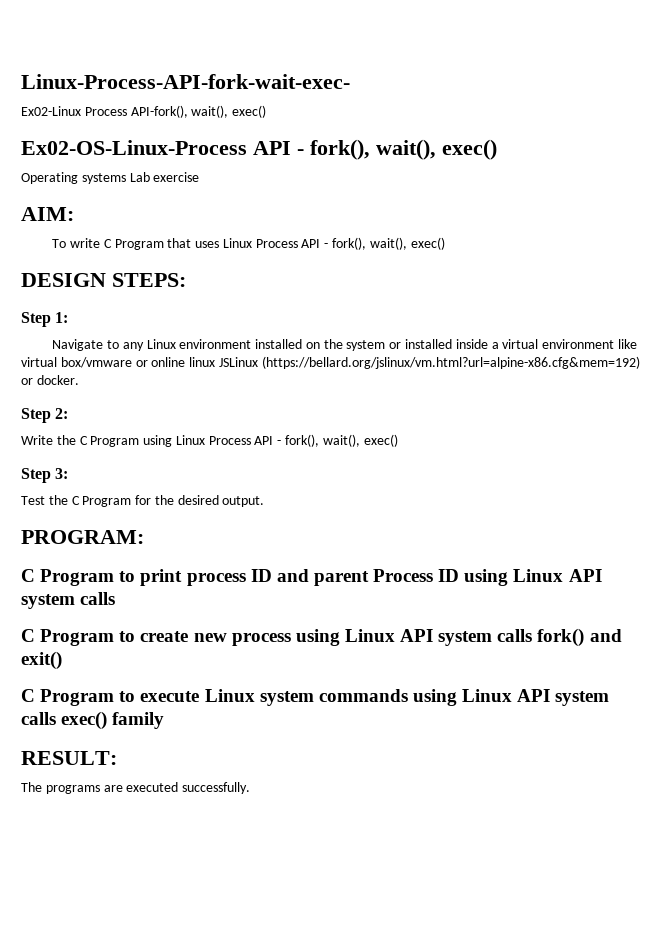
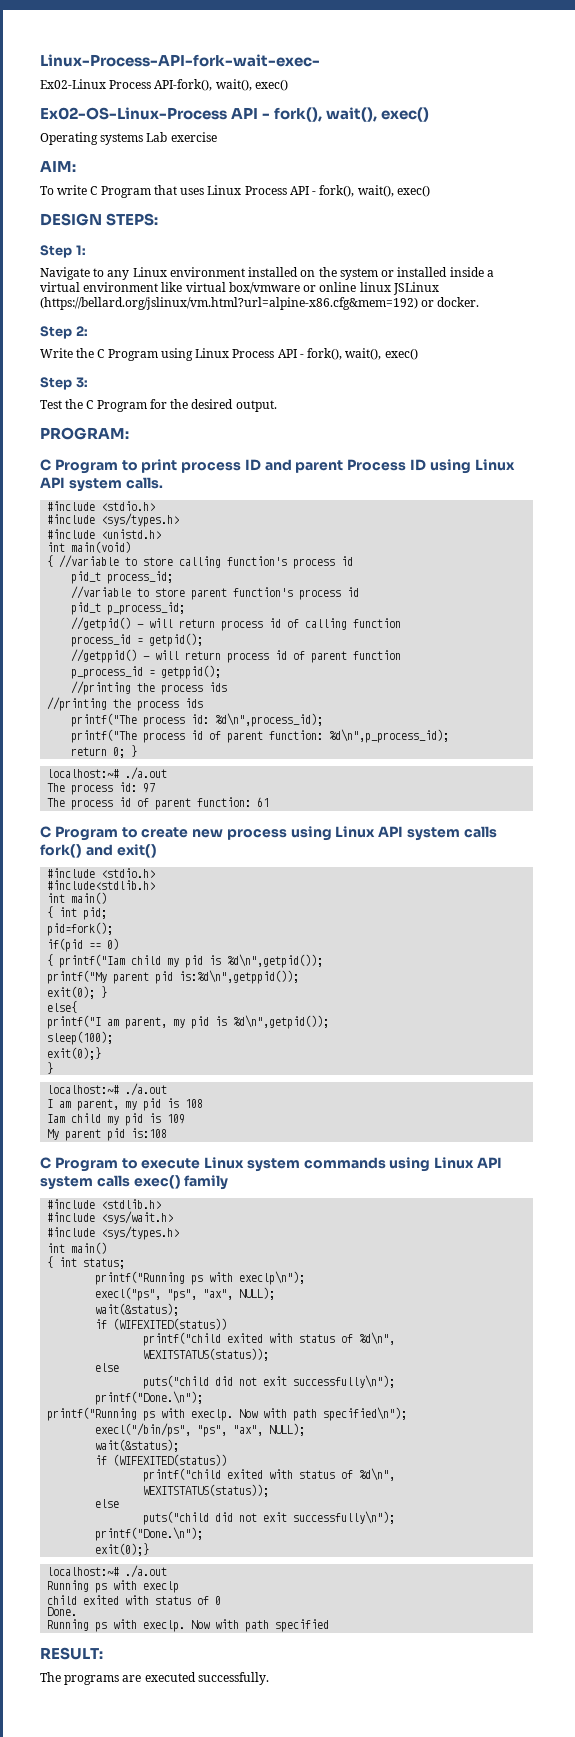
- C Program to print process ID and parent Process ID using Linux API system calls
+ C Program to print process ID and parent Process ID using Linux API system calls.
+ #include <stdio.h>
+ #include <sys/types.h>
+ #include <unistd.h>
+ int main(void)
+ { //variable to store calling function's process id
+ pid_t process_id;
+ //variable to store parent function's process id
+ pid_t p_process_id;
+ //getpid() - will return process id of calling function
+ process_id = getpid();
+ //getppid() - will return process id of parent function
+ p_process_id = getppid();
+ //printing the process ids
+ //printing the process ids
+ printf("The process id: %d\n",process_id);
+ printf("The process id of parent function: %d\n",p_process_id);
+ return 0; }
+ localhost:~# ./a.out
+ The process id: 97
+ The process id of parent function: 61
  C Program to create new process using Linux API system calls fork() and exit()
+ #include <stdio.h>
+ #include<stdlib.h>
+ int main()
+ { int pid;
+ pid=fork();
+ if(pid == 0)
+ { printf("Iam child my pid is %d\n",getpid());
+ printf("My parent pid is:%d\n",getppid());
+ exit(0); }
+ else{
+ printf("I am parent, my pid is %d\n",getpid());
+ sleep(100);
+ exit(0);}
+ }
+ localhost:~# ./a.out
+ I am parent, my pid is 108
+ Iam child my pid is 109
+ My parent pid is:108
+ #include <stdlib.h>
+ #include <sys/wait.h>
+ #include <sys/types.h>
+ int main()
+ { int status;
+ printf("Running ps with execlp\n");
+ execl("ps", "ps", "ax", NULL);
+ wait(&status);
+ if (WIFEXITED(status))
+ printf("child exited with status of %d\n", WEXITSTATUS(status));
+ else
+ puts("child did not exit successfully\n");
+ printf("Done.\n");
+ printf("Running ps with execlp. Now with path specified\n");
+ execl("/bin/ps", "ps", "ax", NULL);
+ wait(&status);
+ if (WIFEXITED(status))
+ printf("child exited with status of %d\n", WEXITSTATUS(status));
+ else
+ puts("child did not exit successfully\n");
+ printf("Done.\n");
+ exit(0);}
+ localhost:~# ./a.out
+ Running ps with execlp
+ child exited with status of 0
+ Done.
+ Running ps with execlp. Now with path specified

